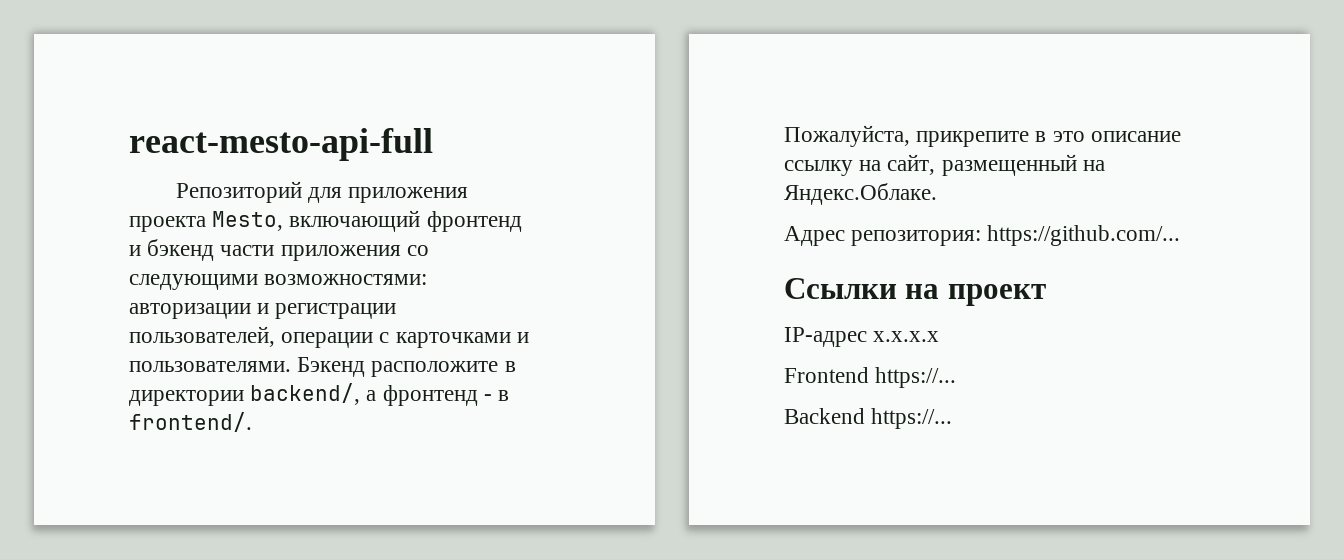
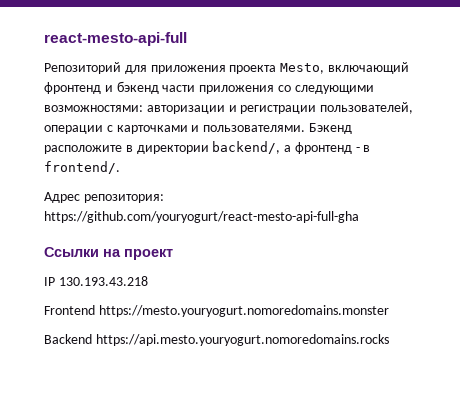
- Пожалуйста, прикрепите в это описание ссылку на сайт, размещенный на Яндекс.Облаке.
- Адрес репозитория: https://github.com/...
+ Адрес репозитория: https://github.com/youryogurt/react-mesto-api-full-gha
- IP-адрес x.x.x.x
+ IP 130.193.43.218
- Frontend https://...
+ Frontend https://mesto.youryogurt.nomoredomains.monster
- Backend https://...
+ Backend https://api.mesto.youryogurt.nomoredomains.rocks

